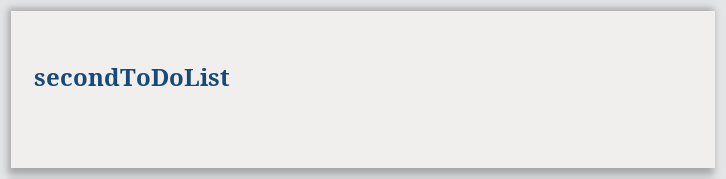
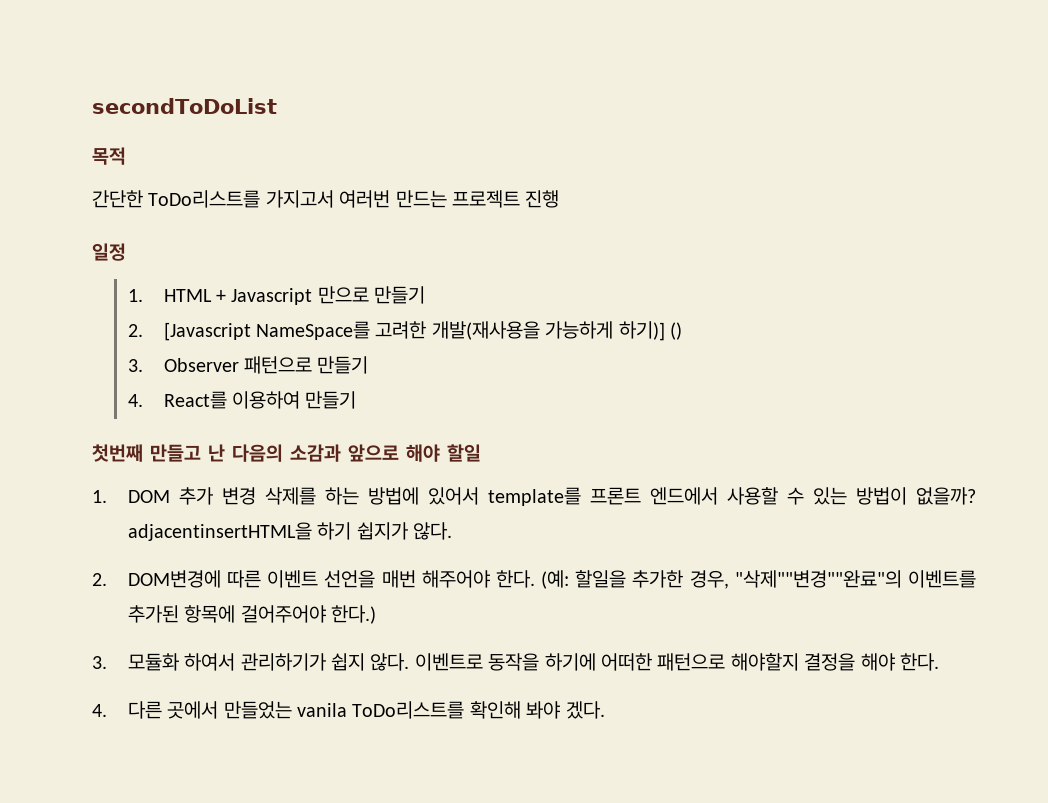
+ 목적
+ 간단한 ToDo리스트를 가지고서 여러번 만드는 프로젝트 진행
+ 일정
+ 1. HTML + Javascript 만으로 만들기
+ 2. [Javascript NameSpace를 고려한 개발(재사용을 가능하게 하기)] ()
+ 3. Observer 패턴으로 만들기
+ 4. React를 이용하여 만들기
+ 첫번째 만들고 난 다음의 소감과 앞으로 해야 할일
+ 1. DOM 추가 변경 삭제를 하는 방법에 있어서 template를 프론트 엔드에서 사용할 수 있는 방법이 없을까? adjacentinsertHTML을 하기 쉽지가 않다.
+ 2. DOM변경에 따른 이벤트 선언을 매번 해주어야 한다. (예: 할일을 추가한 경우, "삭제""변경""완료"의 이벤트를 추가된 항목에 걸어주어야 한다.)
+ 3. 모듈화 하여서 관리하기가 쉽지 않다. 이벤트로 동작을 하기에 어떠한 패턴으로 해야할지 결정을 해야 한다.
+ 4. 다른 곳에서 만들었는 vanila ToDo리스트를 확인해 봐야 겠다.

